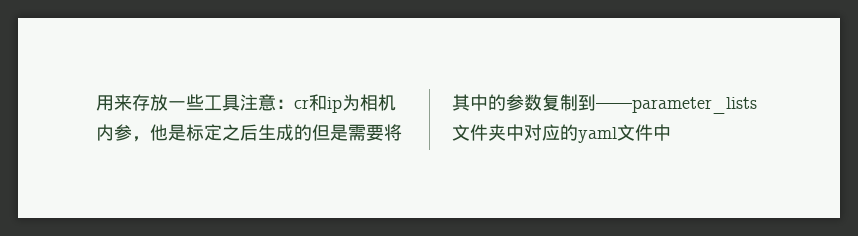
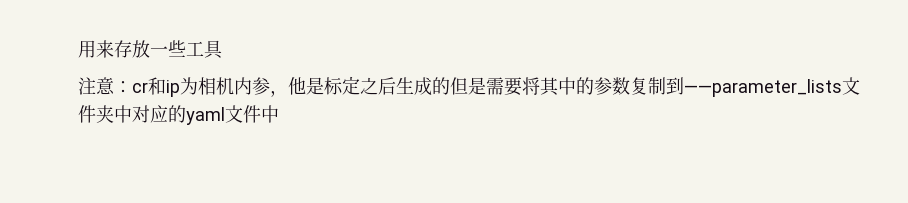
- 用来存放一些工具注意：cr和ip为相机内参，他是标定之后生成的但是需要将其中的参数复制到——parameter_lists文件夹中对应的yaml文件中
+ 用来存放一些工具
+ 注意：cr和ip为相机内参，他是标定之后生成的但是需要将其中的参数复制到——parameter_lists文件夹中对应的yaml文件中

